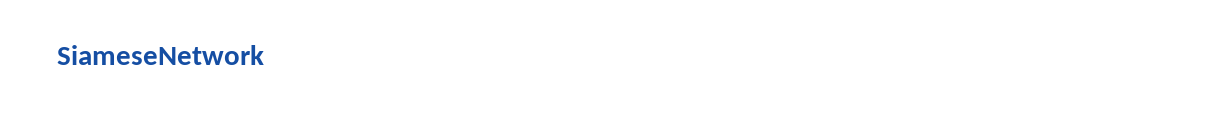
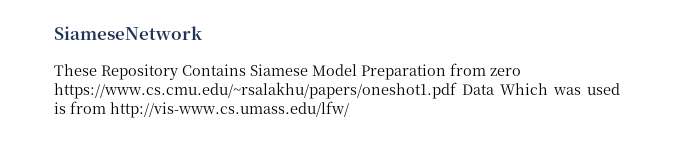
+ These Repository Contains Siamese Model Preparation from zero https://www.cs.cmu.edu/~rsalakhu/papers/oneshot1.pdf Data Which was used is from http://vis-www.cs.umass.edu/lfw/

